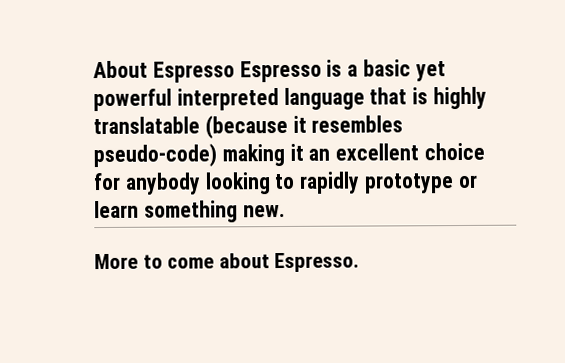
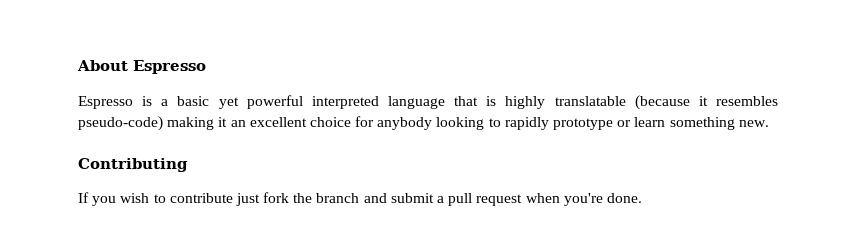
- About Espresso Espresso is a basic yet powerful interpreted language that is highly translatable (because it resembles pseudo-code) making it an excellent choice for anybody looking to rapidly prototype or learn something new.
+ About Espresso
+ Espresso is a basic yet powerful interpreted language that is highly translatable (because it resembles pseudo-code) making it an excellent choice for anybody looking to rapidly prototype or learn something new.
- More to come about Espresso.
+ Contributing
+ If you wish to contribute just fork the branch and submit a pull request when you're done.

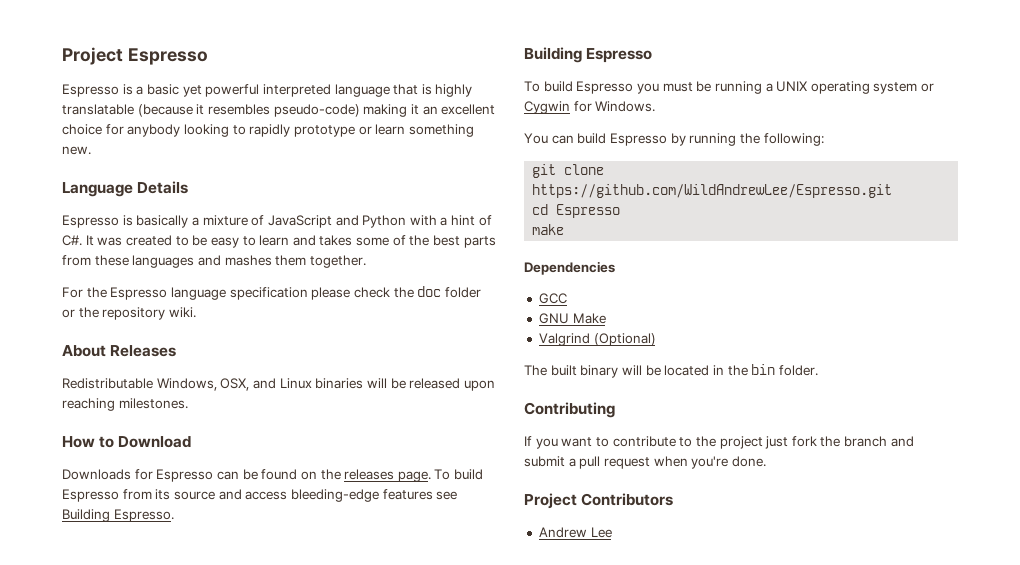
- About Espresso
+ Project Espresso
+ Language Details
+ Espresso is basically a mixture of JavaScript and Python with a hint of C#. It was created to be easy to learn and takes some of the best parts from these languages and mashes them together.
+ For the Espresso language specification please check the doc folder or the repository wiki.
+ About Releases
+ Redistributable Windows, OSX, and Linux binaries will be released upon reaching milestones.
+ How to Download
+ Downloads for Espresso can be found on the releases page. To build Espresso from its source and access bleeding-edge features see Building Espresso.
+ Building Espresso
+ To build Espresso you must be running a UNIX operating system or Cygwin for Windows.
+ You can build Espresso by running the following:
+ git clone https://github.com/WildAndrewLee/Espresso.git
+ cd Espresso
+ make
+ Dependencies
+ GCC
+ GNU Make
+ Valgrind (Optional)
+ The built binary will be located in the bin folder.
- If you wish to contribute just fork the branch and submit a pull request when you're done.
+ If you want to contribute to the project just fork the branch and submit a pull request when you're done.
+ Project Contributors
+ Andrew Lee

